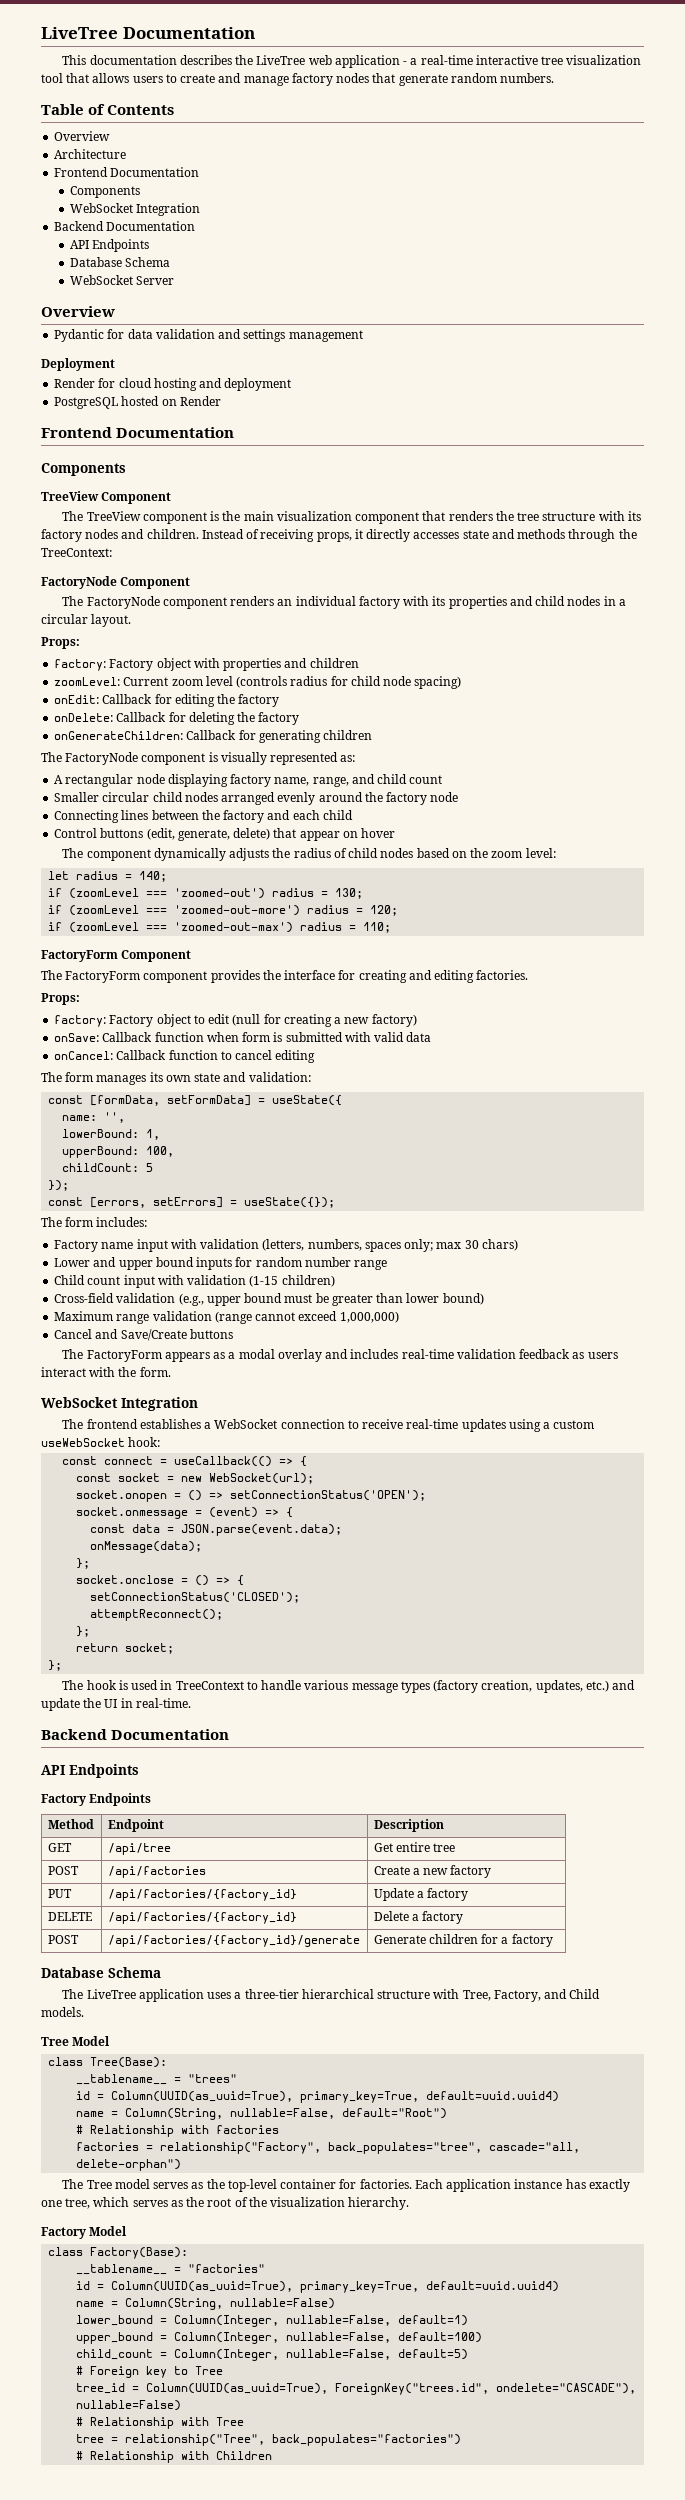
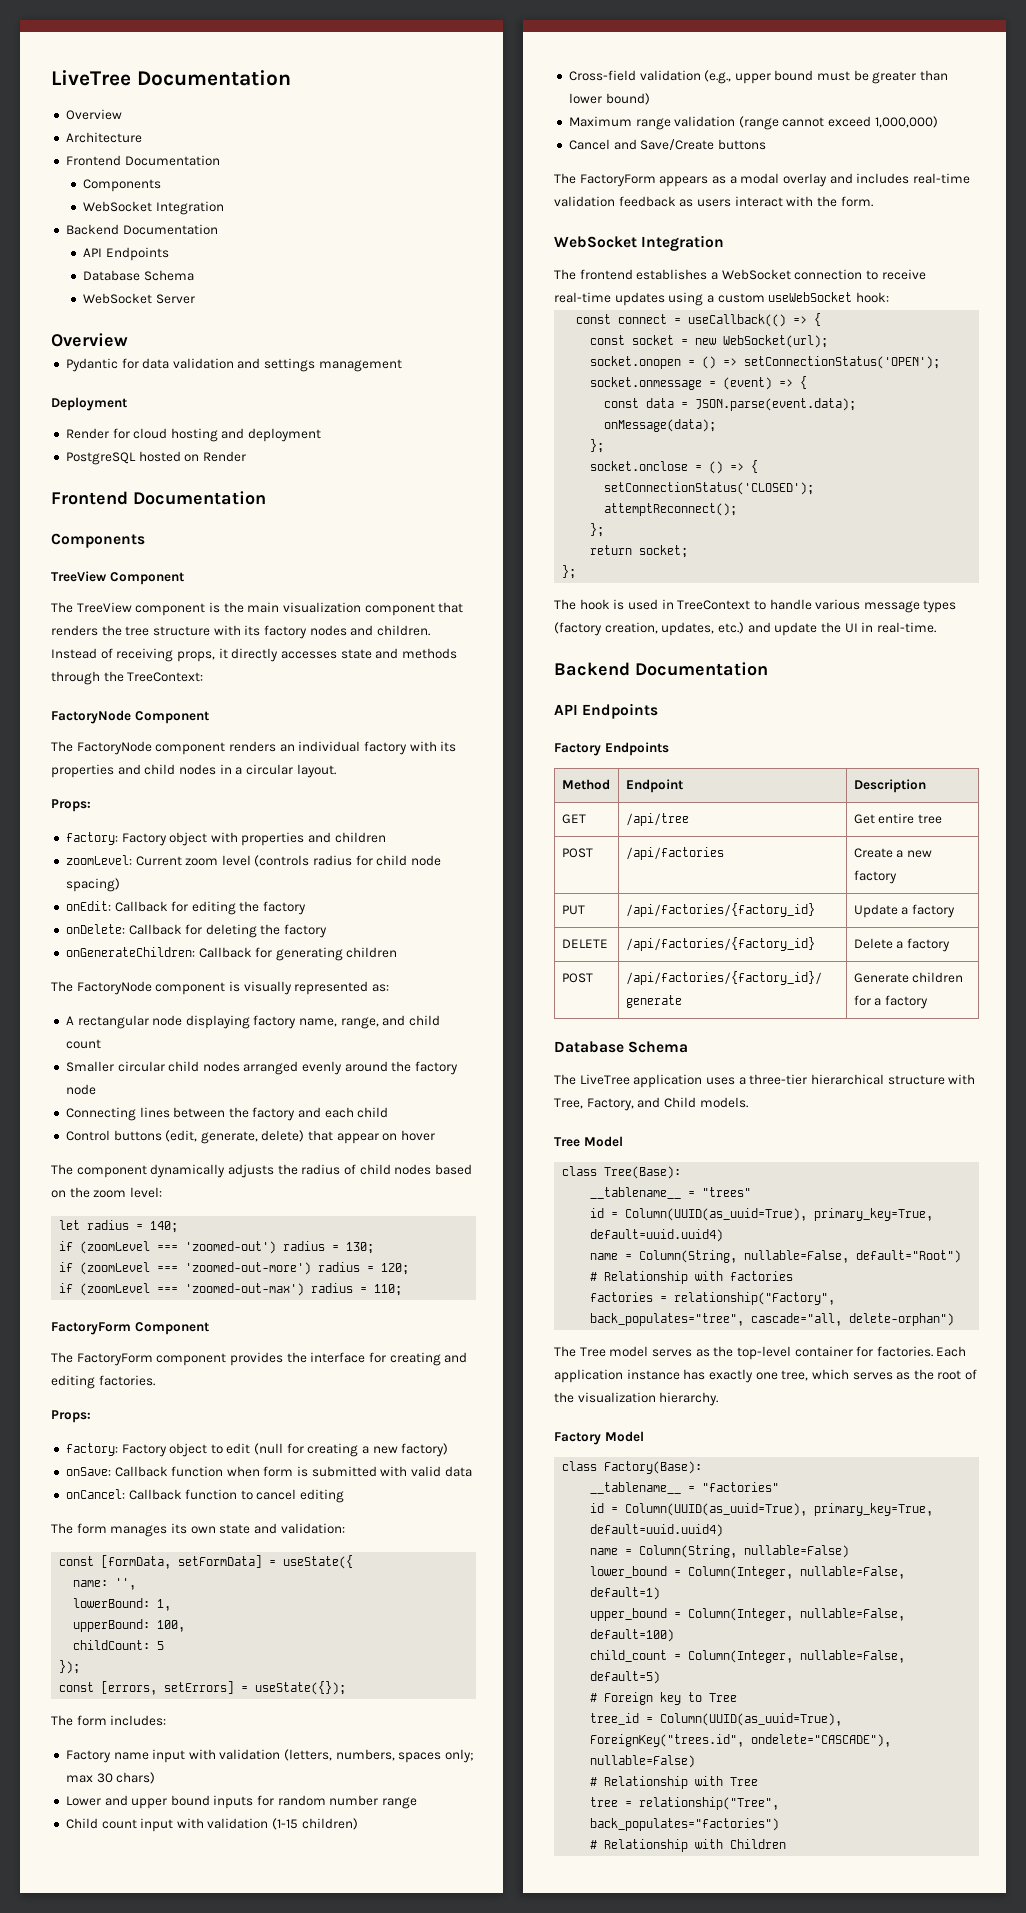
- This documentation describes the LiveTree web application - a real-time interactive tree visualization tool that allows users to create and manage factory nodes that generate random numbers.
- Table of Contents

